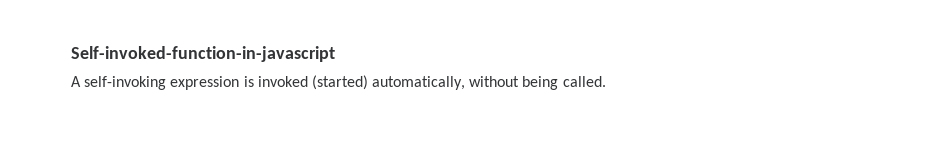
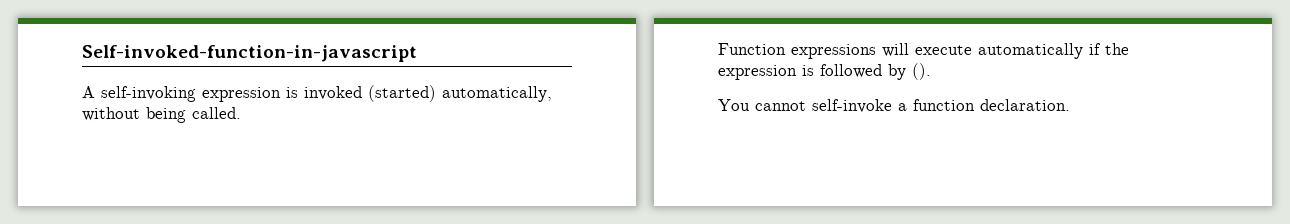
+ Function expressions will execute automatically if the expression is followed by ().
+ You cannot self-invoke a function declaration.

